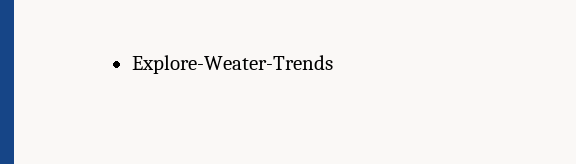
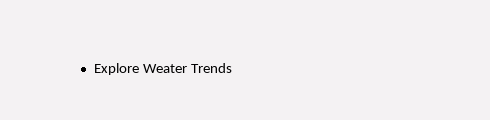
- Explore-Weater-Trends
+ Explore Weater Trends

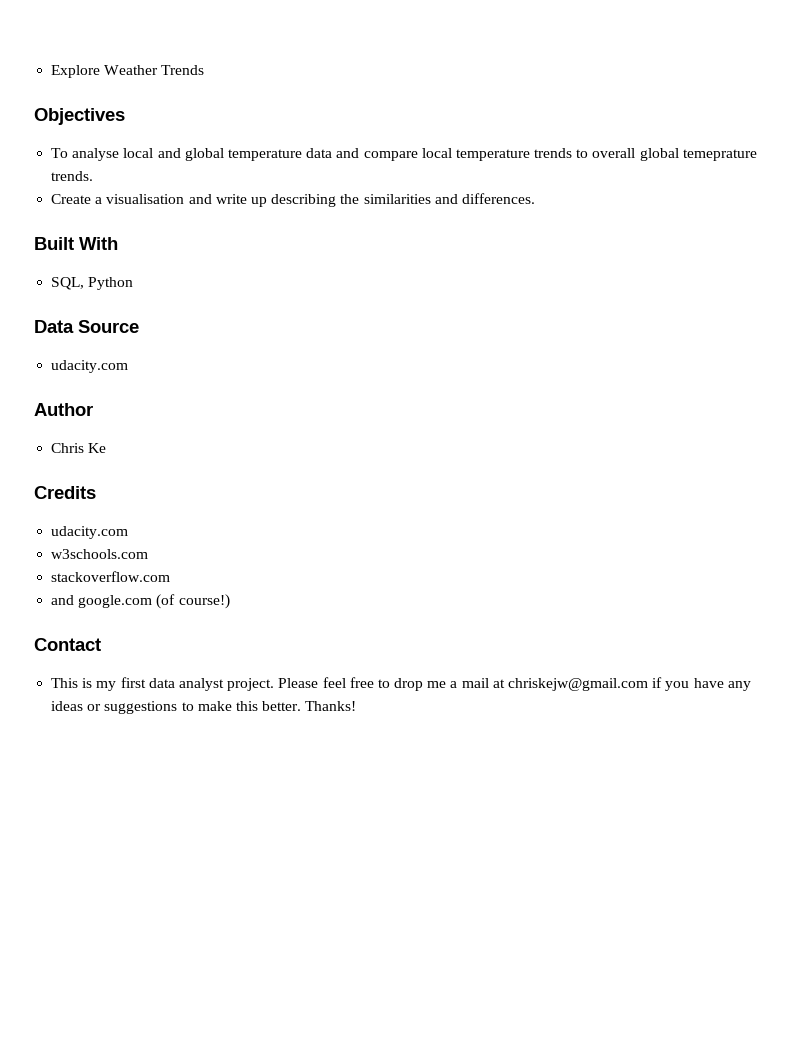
- Explore Weater Trends
+ Explore Weather Trends
+ Objectives
+ To analyse local and global temperature data and compare local temperature trends to overall global temeprature trends.
+ Create a visualisation and write up describing the similarities and differences.
+ Built With
+ SQL, Python
+ Data Source
+ udacity.com
+ Author
+ Chris Ke
+ Credits
+ udacity.com
+ w3schools.com
+ stackoverflow.com
+ and google.com (of course!)
+ Contact
+ This is my first data analyst project. Please feel free to drop me a mail at chriskejw@gmail.com if you have any ideas or suggestions to make this better. Thanks!

